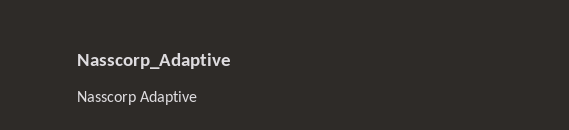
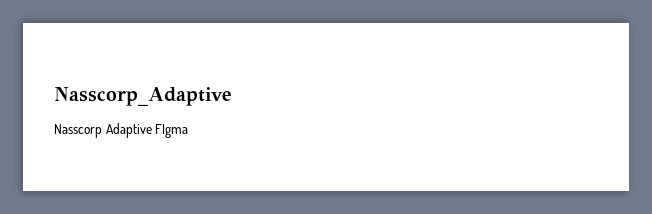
- Nasscorp Adaptive
+ Nasscorp Adaptive FIgma

